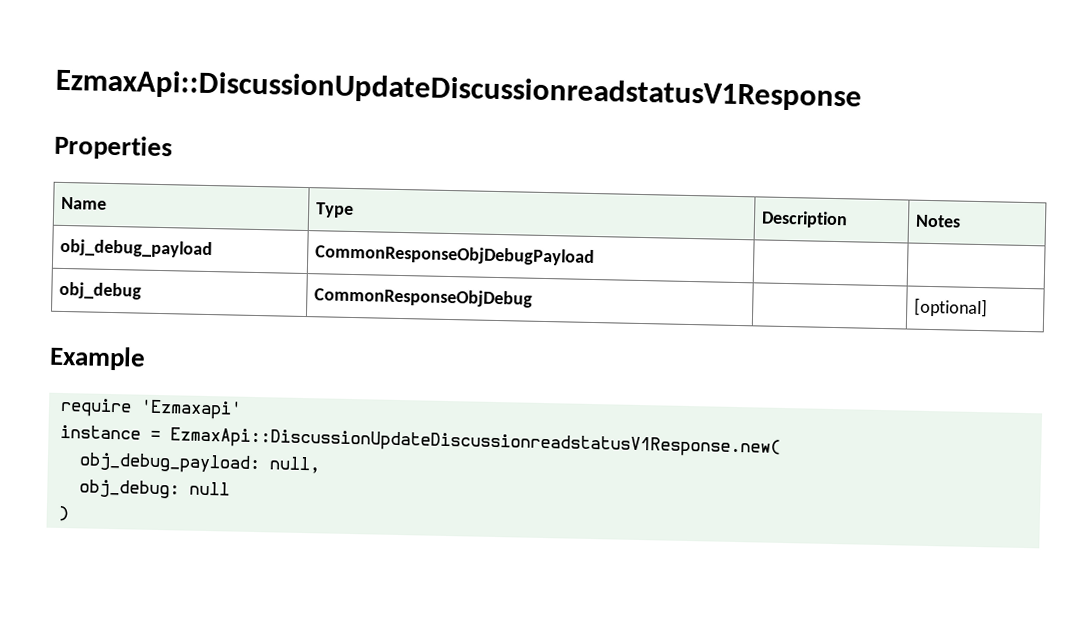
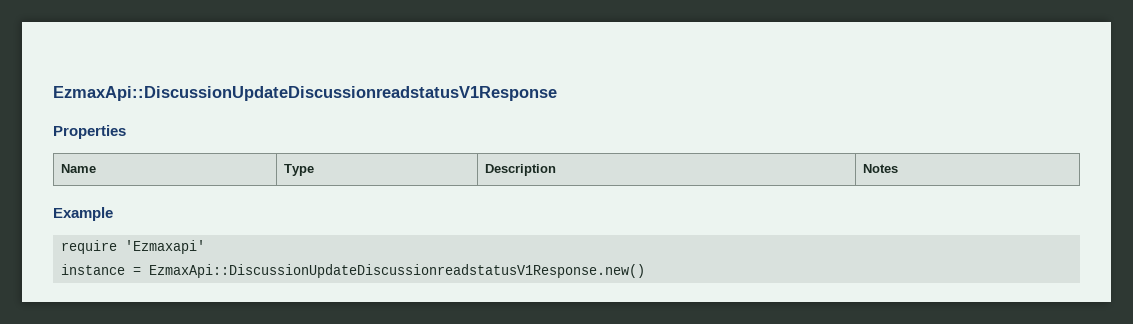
- obj_debug_payload | CommonResponseObjDebugPayload | |
- obj_debug | CommonResponseObjDebug | | [optional]
- instance = EzmaxApi::DiscussionUpdateDiscussionreadstatusV1Response.new(
- obj_debug_payload: null,
- obj_debug: null
- )
+ instance = EzmaxApi::DiscussionUpdateDiscussionreadstatusV1Response.new()

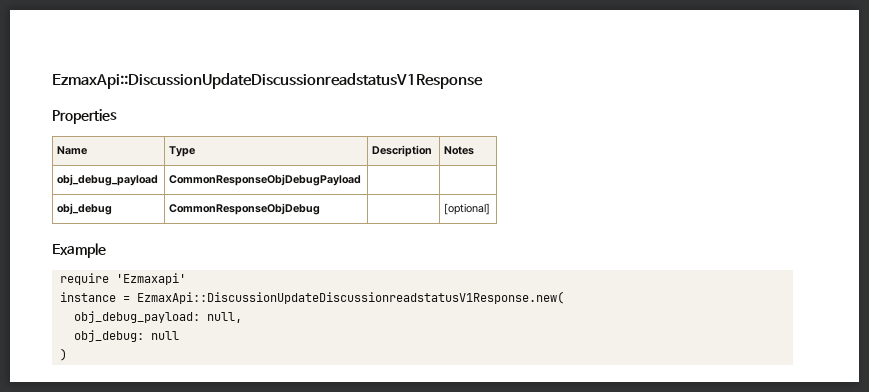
+ obj_debug_payload | CommonResponseObjDebugPayload | |
+ obj_debug | CommonResponseObjDebug | | [optional]
- instance = EzmaxApi::DiscussionUpdateDiscussionreadstatusV1Response.new()
+ instance = EzmaxApi::DiscussionUpdateDiscussionreadstatusV1Response.new(
+ obj_debug_payload: null,
+ obj_debug: null
+ )

